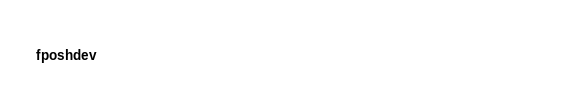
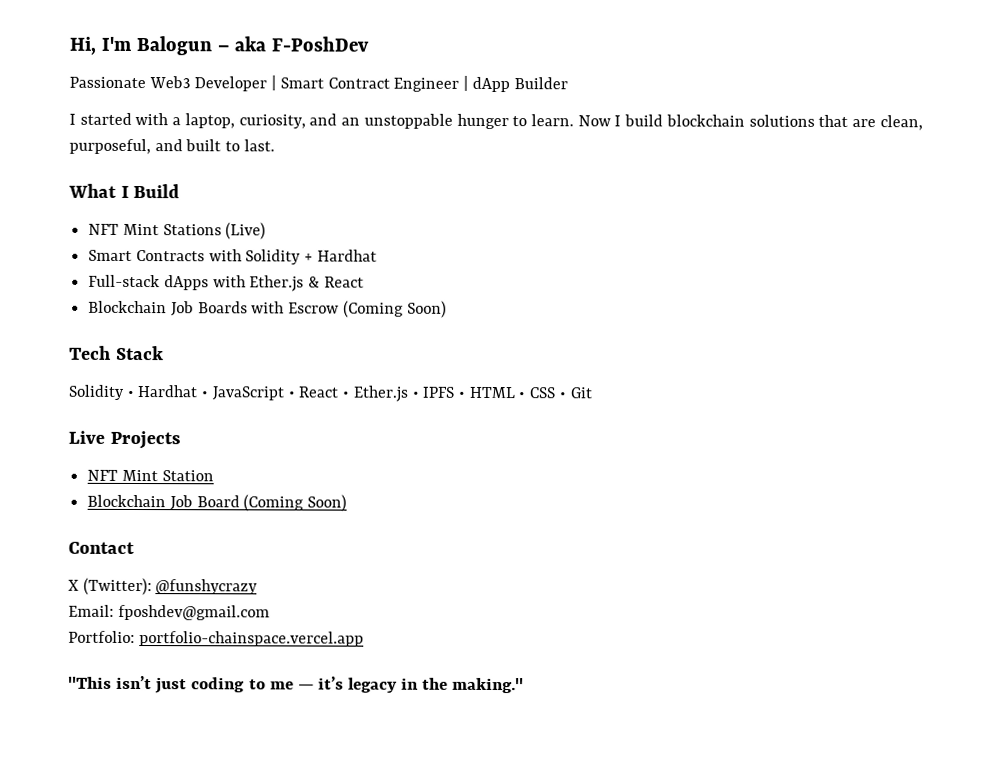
- fposhdev
+ Hi, I'm Balogun – aka F-PoshDev
+ Passionate Web3 Developer | Smart Contract Engineer | dApp Builder
+ I started with a laptop, curiosity, and an unstoppable hunger to learn. Now I build blockchain solutions that are clean, purposeful, and built to last.
+ What I Build
+ NFT Mint Stations (Live)
+ Smart Contracts with Solidity + Hardhat
+ Full-stack dApps with Ether.js & React
+ Blockchain Job Boards with Escrow (Coming Soon)
+ Tech Stack
+ Solidity • Hardhat • JavaScript • React • Ether.js • IPFS • HTML • CSS • Git
+ Live Projects
+ NFT Mint Station
+ Blockchain Job Board (Coming Soon)
+ Contact
+ X (Twitter): @funshycrazy
+ Email: fposhdev@gmail.com
+ Portfolio: portfolio-chainspace.vercel.app
+ "This isn’t just coding to me — it’s legacy in the making."

